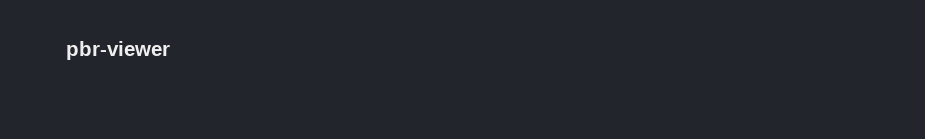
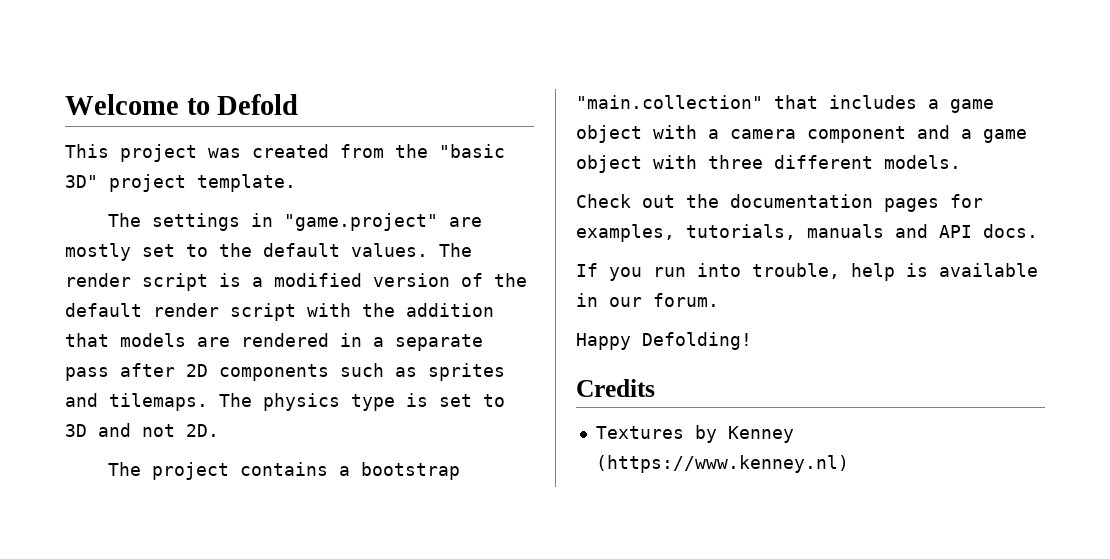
- pbr-viewer
+ Welcome to Defold
+ This project was created from the "basic 3D" project template.
+ The settings in "game.project" are mostly set to the default values. The render script is a modified version of the default render script with the addition that models are rendered in a separate pass after 2D components such as sprites and tilemaps. The physics type is set to 3D and not 2D.
+ The project contains a bootstrap "main.collection" that includes a game object with a camera component and a game object with three different models.
+ Check out the documentation pages for examples, tutorials, manuals and API docs.
+ If you run into trouble, help is available in our forum.
+ Happy Defolding!
+ Credits
+ Textures by Kenney (https://www.kenney.nl)

